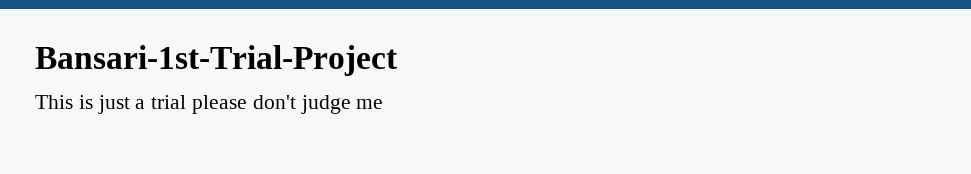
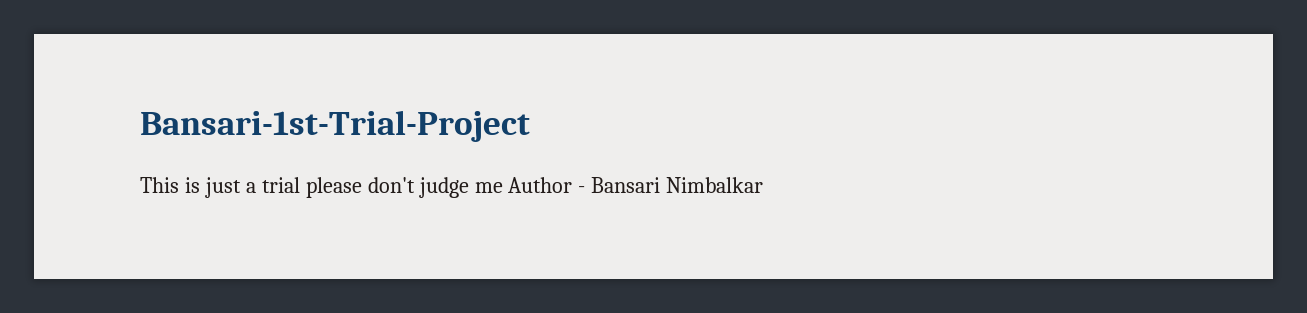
- This is just a trial please don't judge me
+ This is just a trial please don't judge me Author - Bansari Nimbalkar

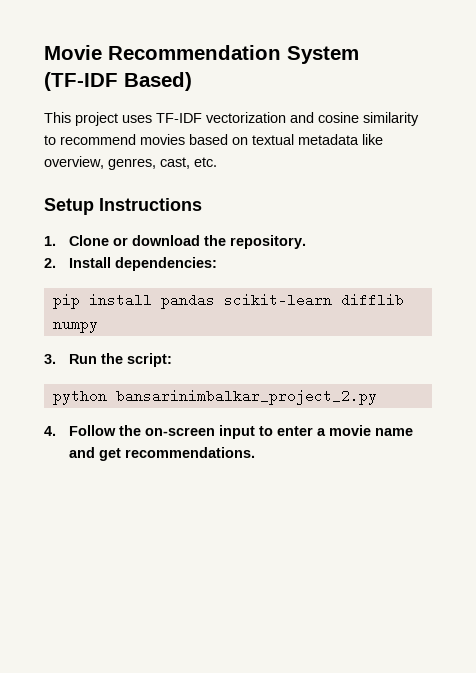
- Bansari-1st-Trial-Project
- This is just a trial please don't judge me Author - Bansari Nimbalkar
+ Movie Recommendation System (TF-IDF Based)
+ This project uses TF-IDF vectorization and cosine similarity to recommend movies based on textual metadata like overview, genres, cast, etc.
+ Setup Instructions
+ 1. Clone or download the repository.
+ 2. Install dependencies:
+ pip install pandas scikit-learn difflib numpy
+ 3. Run the script:
+ python bansarinimbalkar_project_2.py
+ 4. Follow the on-screen input to enter a movie name and get recommendations.

